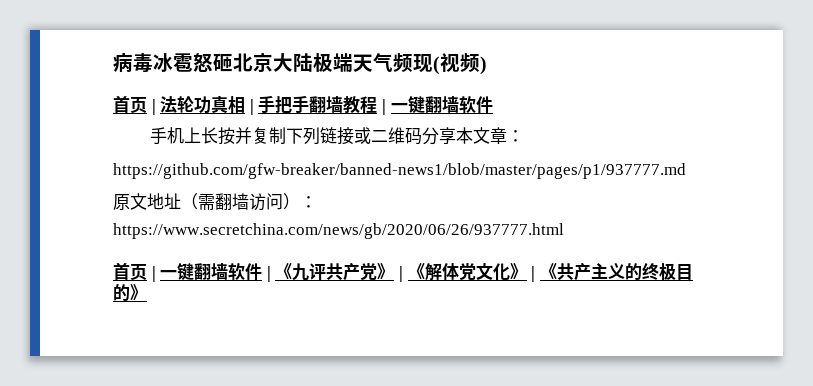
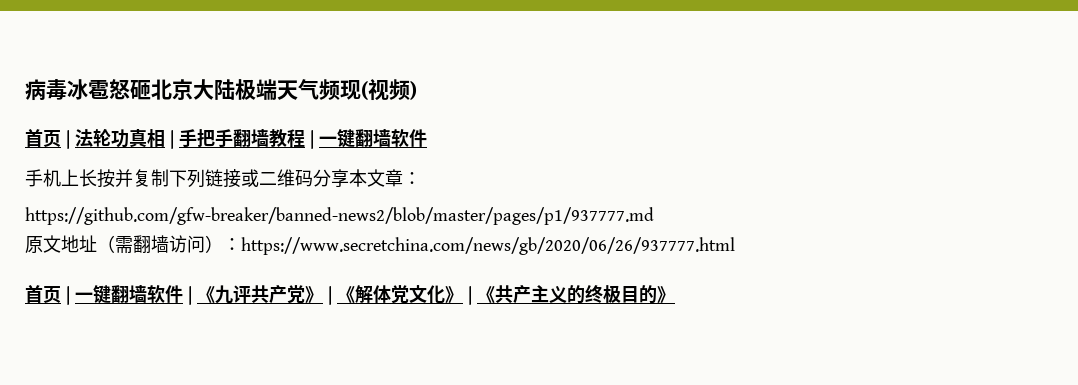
- https://github.com/gfw-breaker/banned-news1/blob/master/pages/p1/937777.md
+ https://github.com/gfw-breaker/banned-news2/blob/master/pages/p1/937777.md

